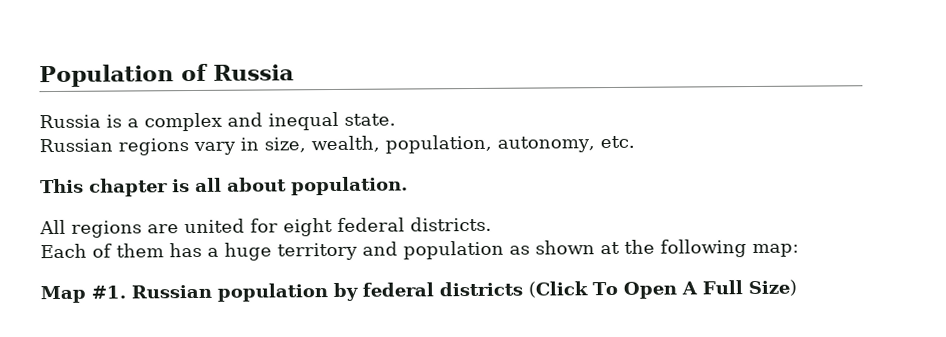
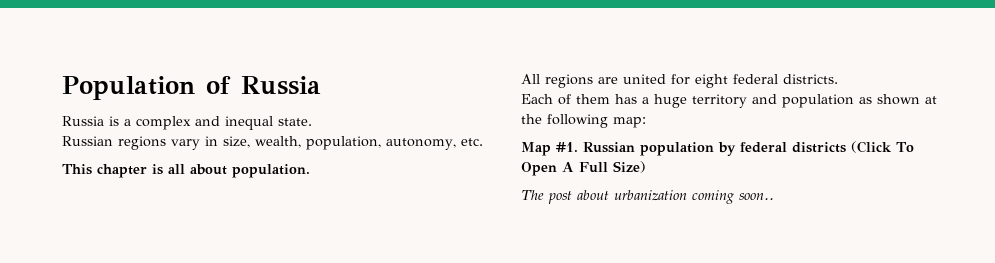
+ The post about urbanization coming soon..

